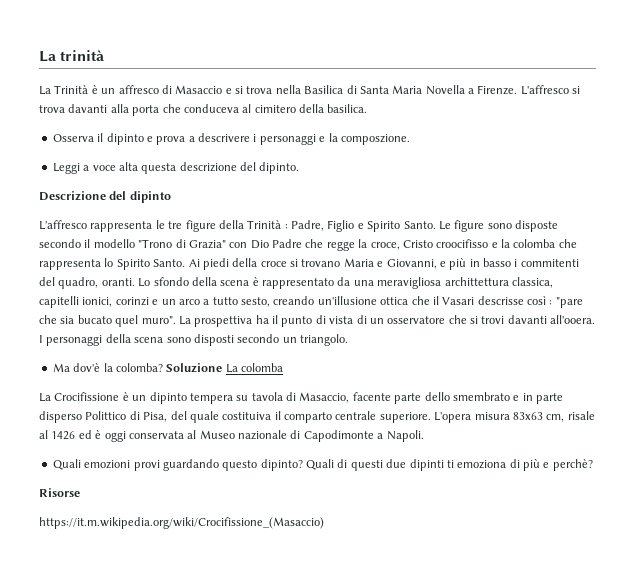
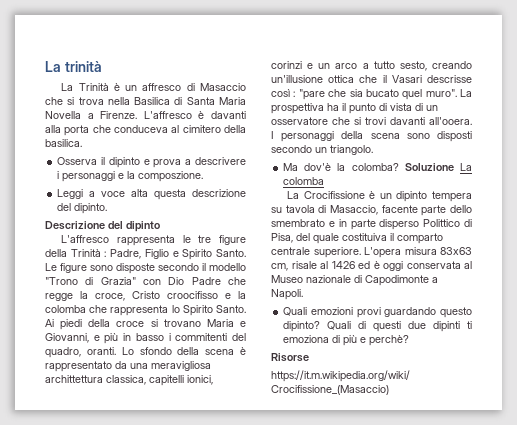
- La Trinità è un affresco di Masaccio e si trova nella Basilica di Santa Maria Novella a Firenze.
+ La Trinità è un affresco di Masaccio che si trova nella Basilica di Santa Maria Novella a Firenze.
- L'affresco si trova davanti alla porta che conduceva al cimitero della basilica.
+ L'affresco è davanti alla porta che conduceva al cimitero della basilica.

